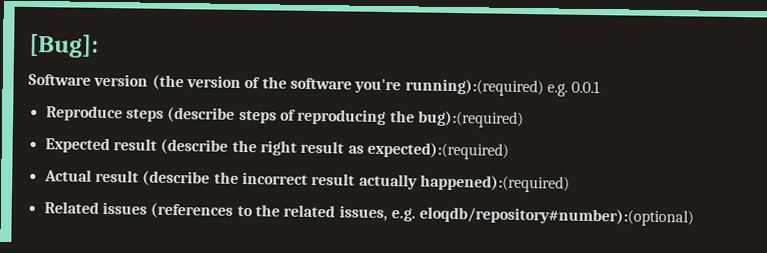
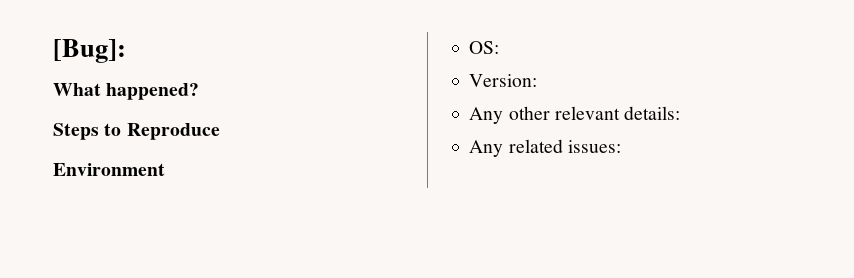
- Software version (the version of the software you're running):(required) e.g. 0.0.1
- Reproduce steps (describe steps of reproducing the bug):(required)
- Expected result (describe the right result as expected):(required)
- Actual result (describe the incorrect result actually happened):(required)
- Related issues (references to the related issues, e.g. eloqdb/repository#number):(optional)
+ What happened?
+ Steps to Reproduce
+ Environment
+ OS:
+ Version:
+ Any other relevant details:
+ Any related issues:

